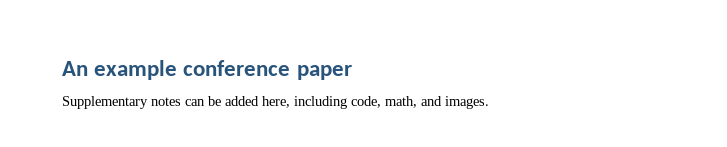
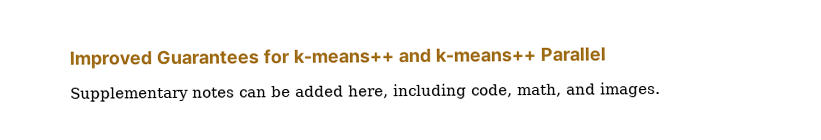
- An example conference paper
+ Improved Guarantees for k-means++ and k-means++ Parallel

